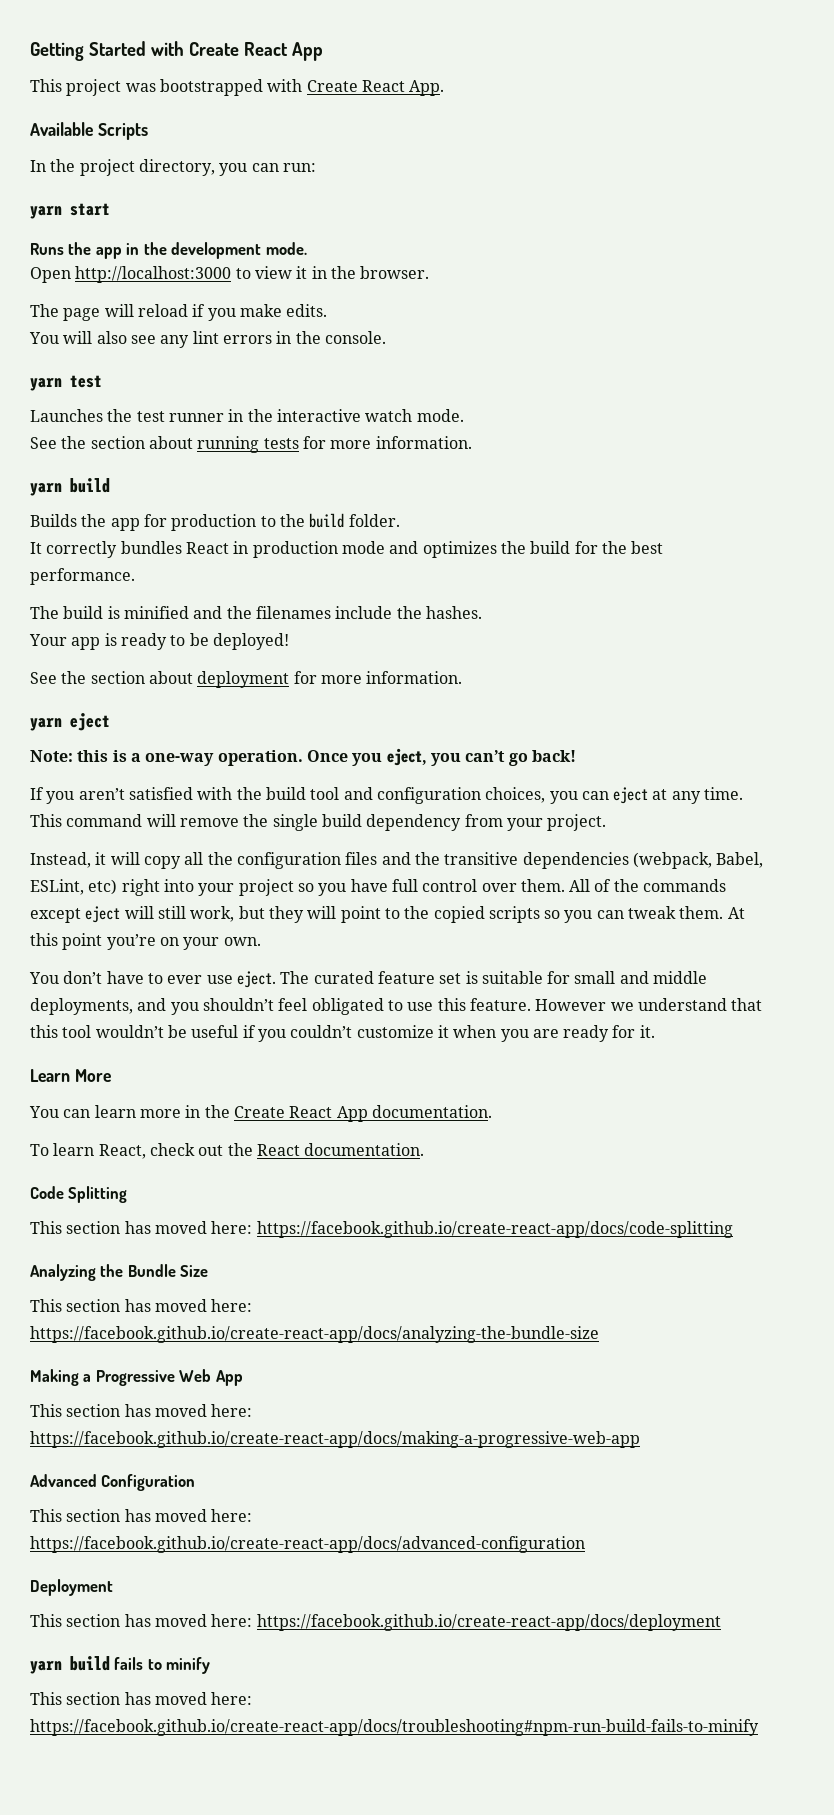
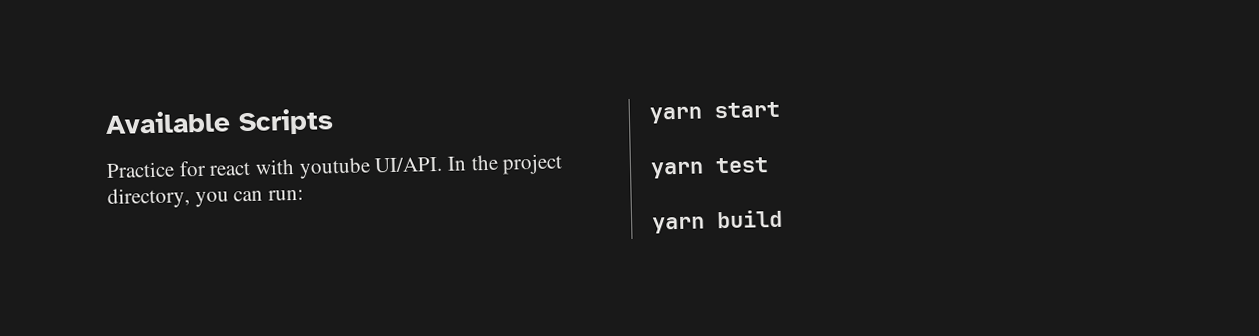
- Getting Started with Create React App
- This project was bootstrapped with Create React App.
  Available Scripts
- In the project directory, you can run:
+ Practice for react with youtube UI/API. In the project directory, you can run:
- Runs the app in the development mode.
- Open http://localhost:3000 to view it in the browser.
- The page will reload if you make edits.
- You will also see any lint errors in the console.
  yarn test
- Launches the test runner in the interactive watch mode.
- See the section about running tests for more information.
  yarn build
- Builds the app for production to the build folder.
- It correctly bundles React in production mode and optimizes the build for the best performance.
- The build is minified and the filenames include the hashes.
- Your app is ready to be deployed!
- See the section about deployment for more information.
- yarn eject
- Note: this is a one-way operation. Once you eject, you can’t go back!
- If you aren’t satisfied with the build tool and configuration choices, you can eject at any time. This command will remove the single build dependency from your project.
- Instead, it will copy all the configuration files and the transitive dependencies (webpack, Babel, ESLint, etc) right into your project so you have full control over them. All of the commands except eject will still work, but they will point to the copied scripts so you can tweak them. At this point you’re on your own.
- You don’t have to ever use eject. The curated feature set is suitable for small and middle deployments, and you shouldn’t feel obligated to use this feature. However we understand that this tool wouldn’t be useful if you couldn’t customize it when you are ready for it.
- Learn More
- You can learn more in the Create React App documentation.
- To learn React, check out the React documentation.
- Code Splitting
- This section has moved here: https://facebook.github.io/create-react-app/docs/code-splitting
- Analyzing the Bundle Size
- This section has moved here: https://facebook.github.io/create-react-app/docs/analyzing-the-bundle-size
- Making a Progressive Web App
- This section has moved here: https://facebook.github.io/create-react-app/docs/making-a-progressive-web-app
- Advanced Configuration
- This section has moved here: https://facebook.github.io/create-react-app/docs/advanced-configuration
- Deployment
- This section has moved here: https://facebook.github.io/create-react-app/docs/deployment
- yarn build fails to minify
- This section has moved here: https://facebook.github.io/create-react-app/docs/troubleshooting#npm-run-build-fails-to-minify

